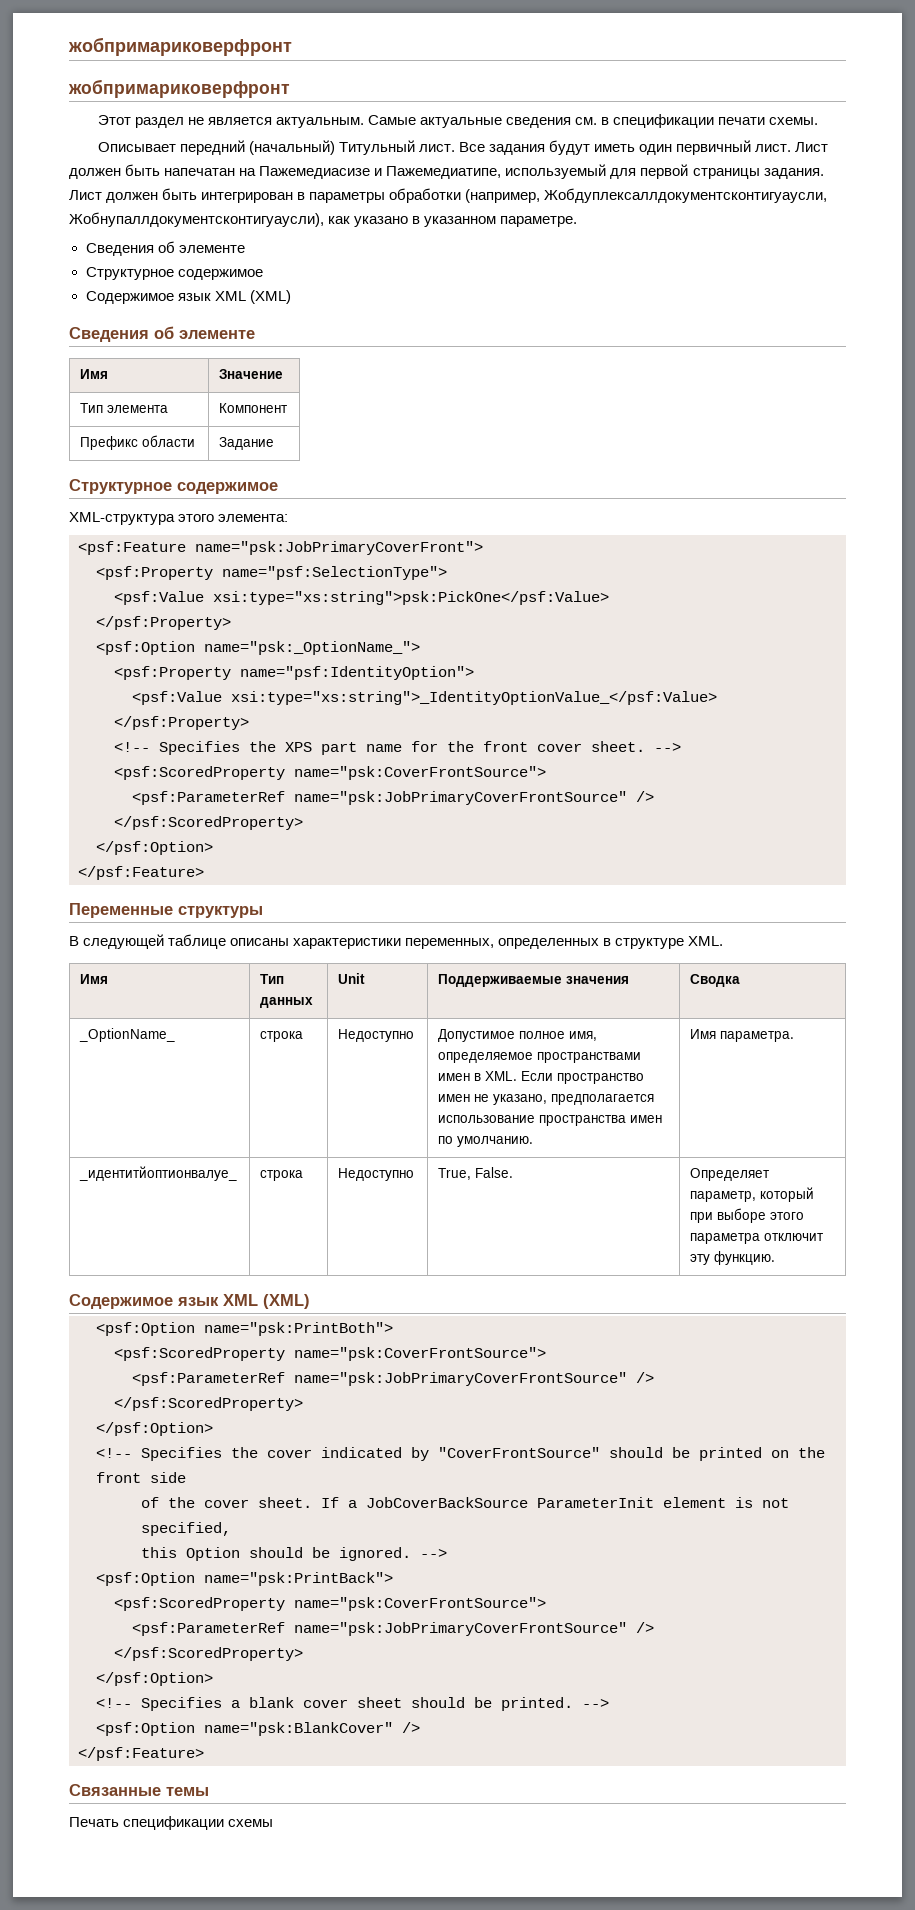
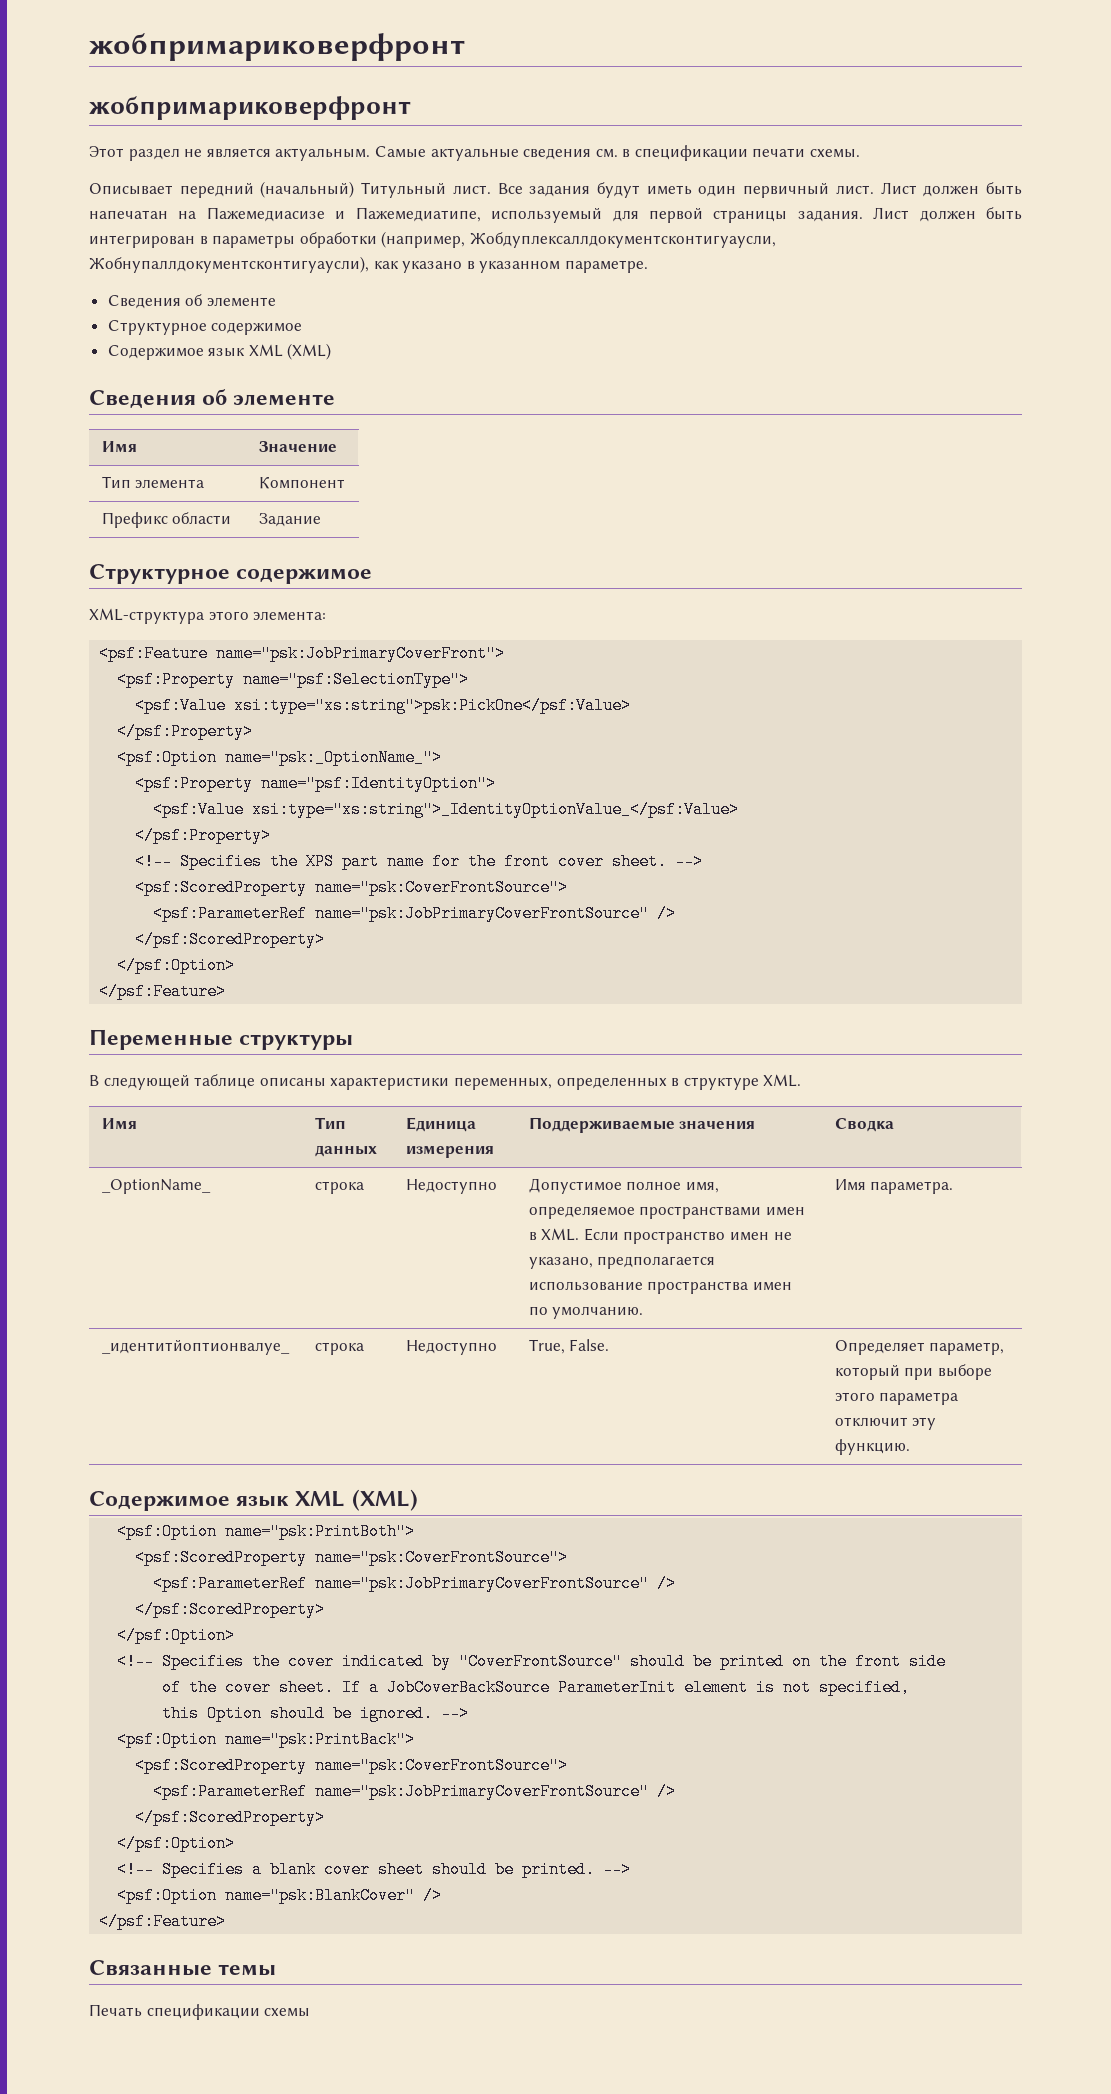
- Имя | Тип данных | Unit | Поддерживаемые значения | Сводка
+ Имя | Тип данных | Единица измерения | Поддерживаемые значения | Сводка

